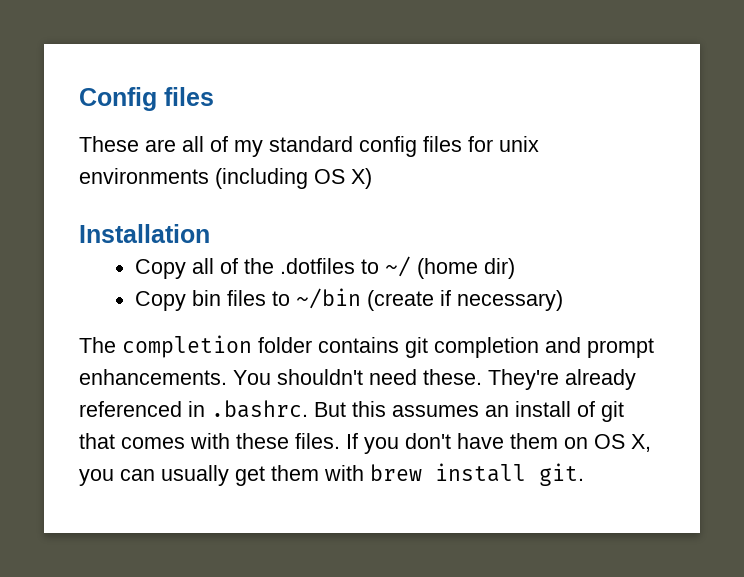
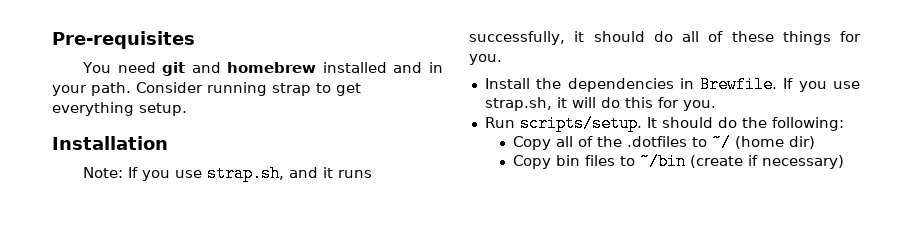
- Config files
- These are all of my standard config files for unix environments (including OS X)
+ Pre-requisites
+ You need git and homebrew installed and in your path. Consider running strap to get everything setup.
  Installation
+ Note: If you use strap.sh, and it runs successfully, it should do all of these things for you.
+ Install the dependencies in Brewfile. If you use strap.sh, it will do this for you.
+ Run scripts/setup. It should do the following:
- The completion folder contains git completion and prompt enhancements. You shouldn't need these. They're already referenced in .bashrc. But this assumes an install of git that comes with these files. If you don't have them on OS X, you can usually get them with brew install git.

